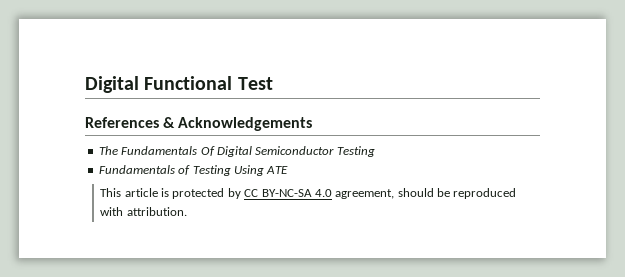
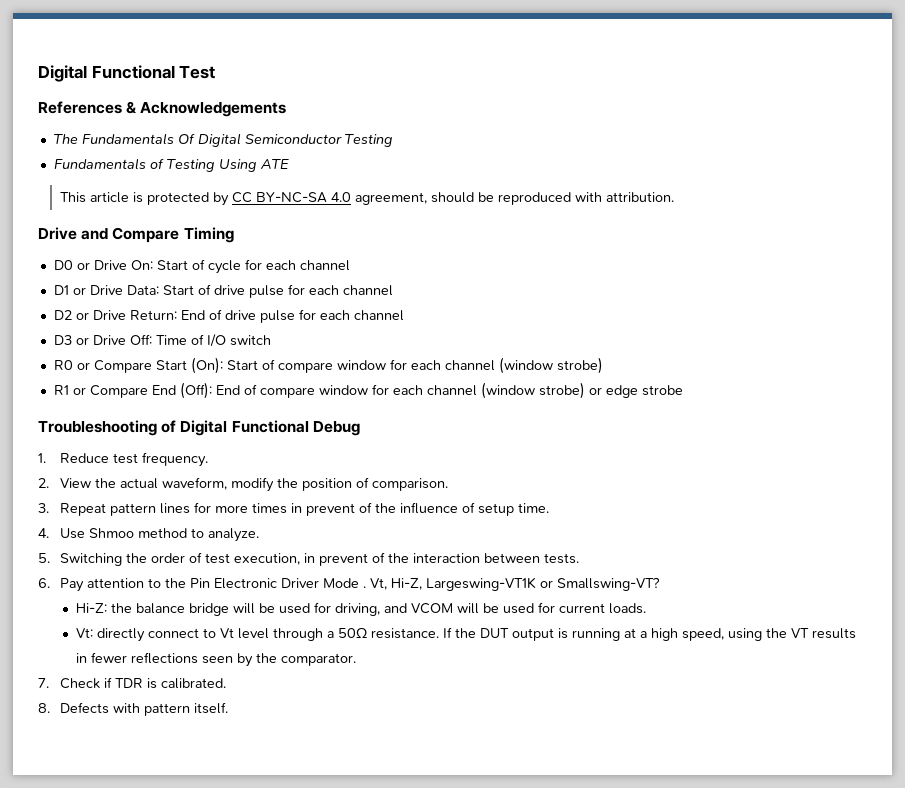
+ Drive and Compare Timing
+ D0 or Drive On: Start of cycle for each channel
+ D1 or Drive Data: Start of drive pulse for each channel
+ D2 or Drive Return: End of drive pulse for each channel
+ D3 or Drive Off: Time of I/O switch
+ R0 or Compare Start (On): Start of compare window for each channel (window strobe)
+ R1 or Compare End (Off): End of compare window for each channel (window strobe) or edge strobe
+ Troubleshooting of Digital Functional Debug
+ 1. Reduce test frequency.
+ 2. View the actual waveform, modify the position of comparison.
+ 3. Repeat pattern lines for more times in prevent of the influence of setup time.
+ 4. Use Shmoo method to analyze.
+ 5. Switching the order of test execution, in prevent of the interaction between tests.
+ 6. Pay attention to the Pin Electronic Driver Mode . Vt, Hi-Z, Largeswing-VT1K or Smallswing-VT?
+ Hi-Z: the balance bridge will be used for driving, and VCOM will be used for current loads.
+ Vt: directly connect to Vt level through a 50Ω resistance. If the DUT output is running at a high speed, using the VT results in fewer reflections seen by the comparator.
+ 7. Check if TDR is calibrated.
+ 8. Defects with pattern itself.

